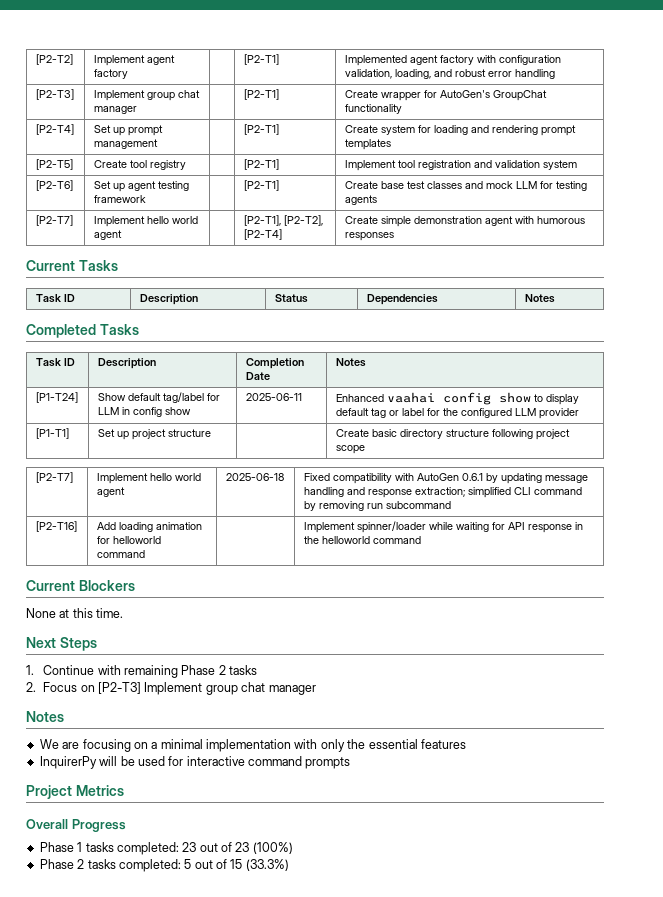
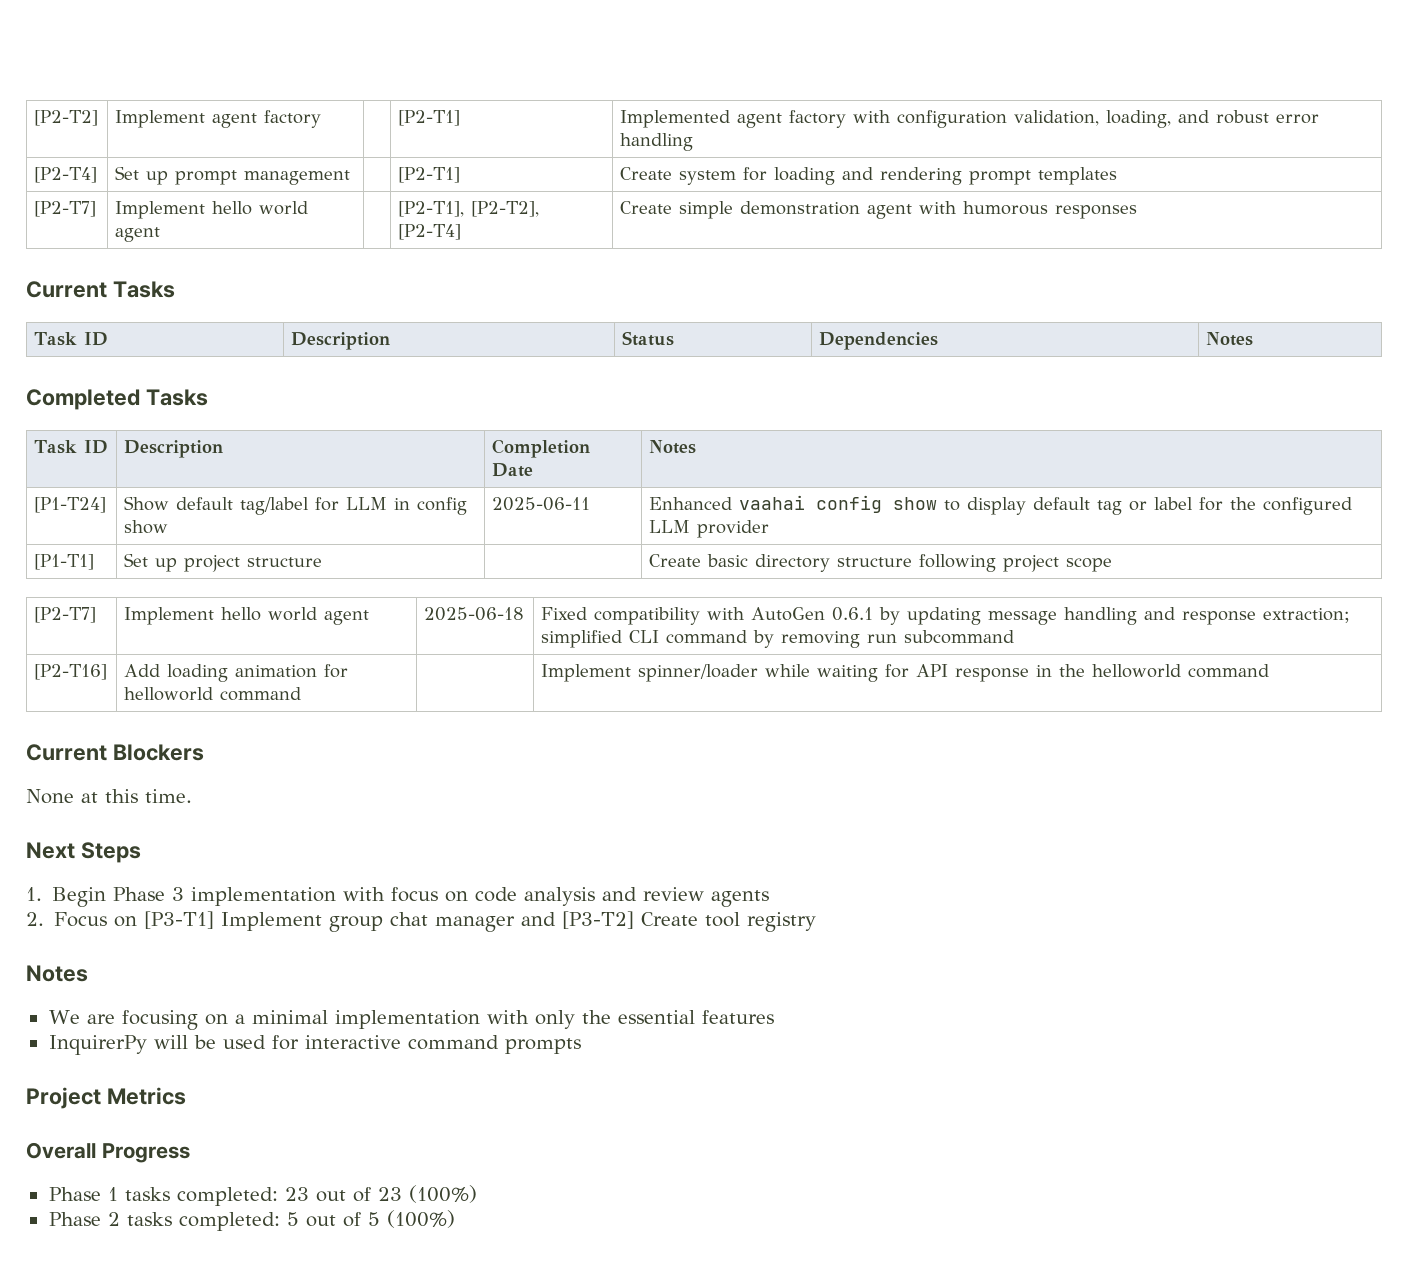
- [P2-T3] | Implement group chat manager | | [P2-T1] | Create wrapper for AutoGen's GroupChat functionality
- [P2-T5] | Create tool registry | | [P2-T1] | Implement tool registration and validation system
- [P2-T6] | Set up agent testing framework | | [P2-T1] | Create base test classes and mock LLM for testing agents
- 1. Continue with remaining Phase 2 tasks
+ 1. Begin Phase 3 implementation with focus on code analysis and review agents
- 2. Focus on [P2-T3] Implement group chat manager
+ 2. Focus on [P3-T1] Implement group chat manager and [P3-T2] Create tool registry
- Phase 2 tasks completed: 5 out of 15 (33.3%)
+ Phase 2 tasks completed: 5 out of 5 (100%)

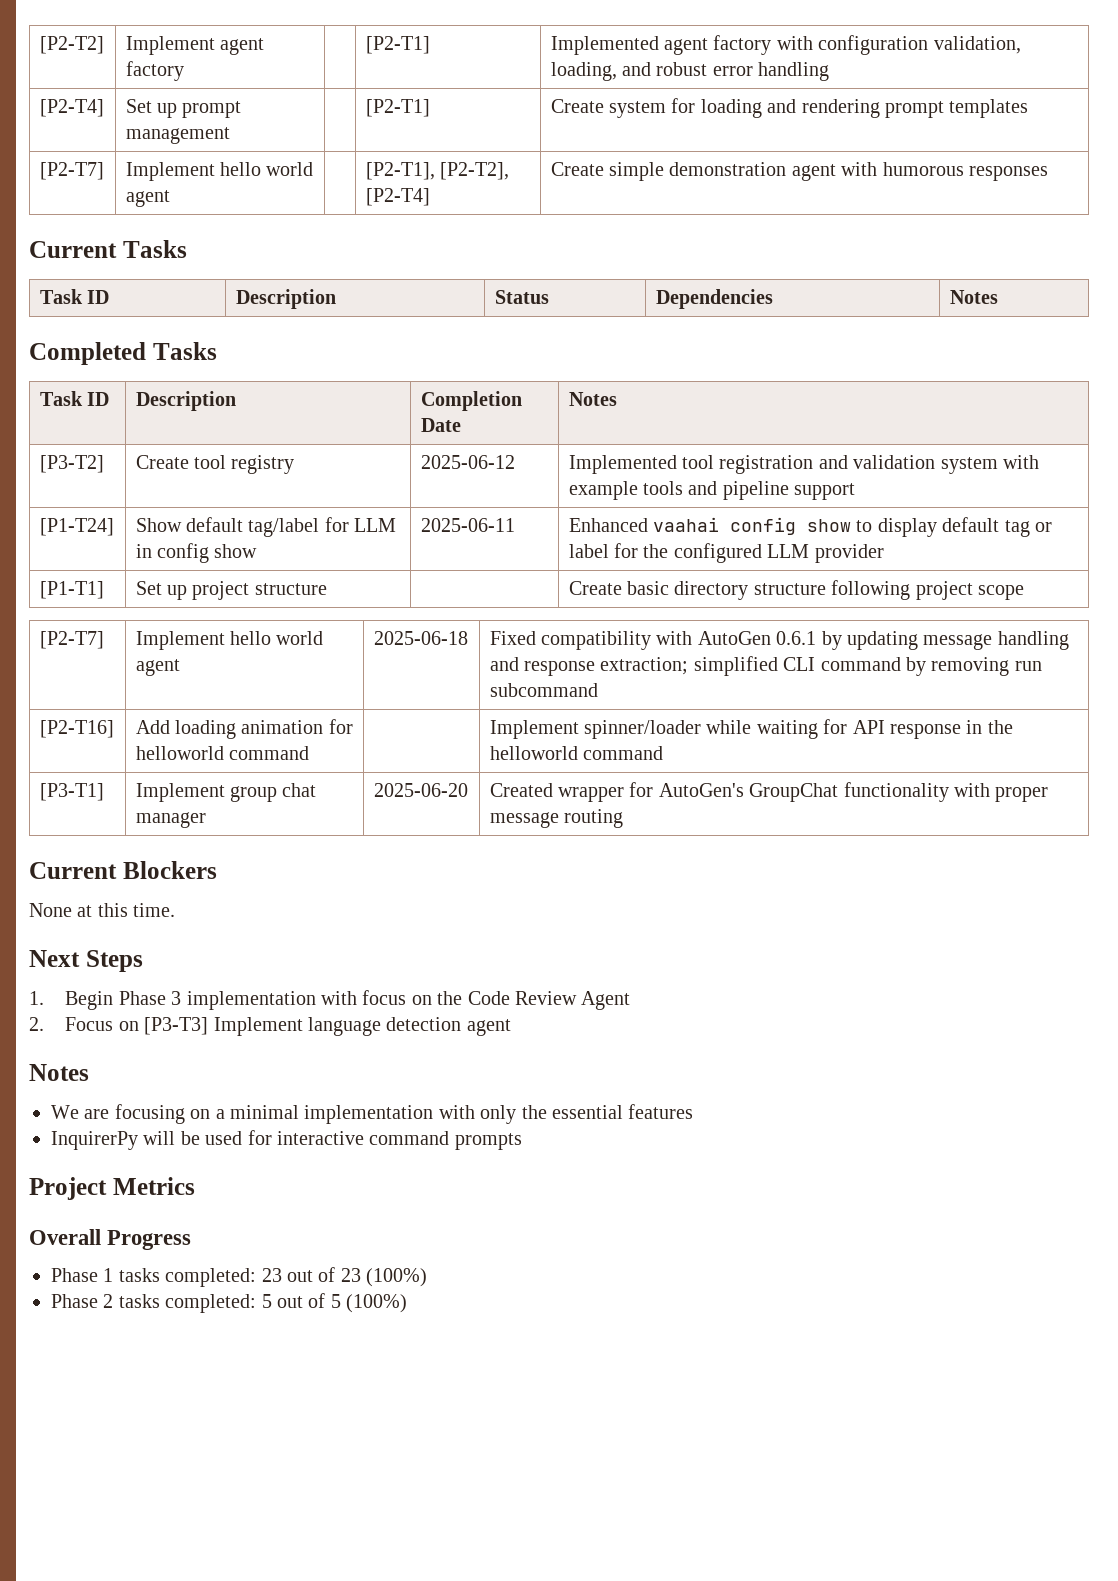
+ [P3-T2] | Create tool registry | 2025-06-12 | Implemented tool registration and validation system with example tools and pipeline support
+ [P3-T1] | Implement group chat manager | 2025-06-20 | Created wrapper for AutoGen's GroupChat functionality with proper message routing
- 1. Begin Phase 3 implementation with focus on code analysis and review agents
- 2. Focus on [P3-T1] Implement group chat manager and [P3-T2] Create tool registry
+ 1. Begin Phase 3 implementation with focus on the Code Review Agent
+ 2. Focus on [P3-T3] Implement language detection agent

